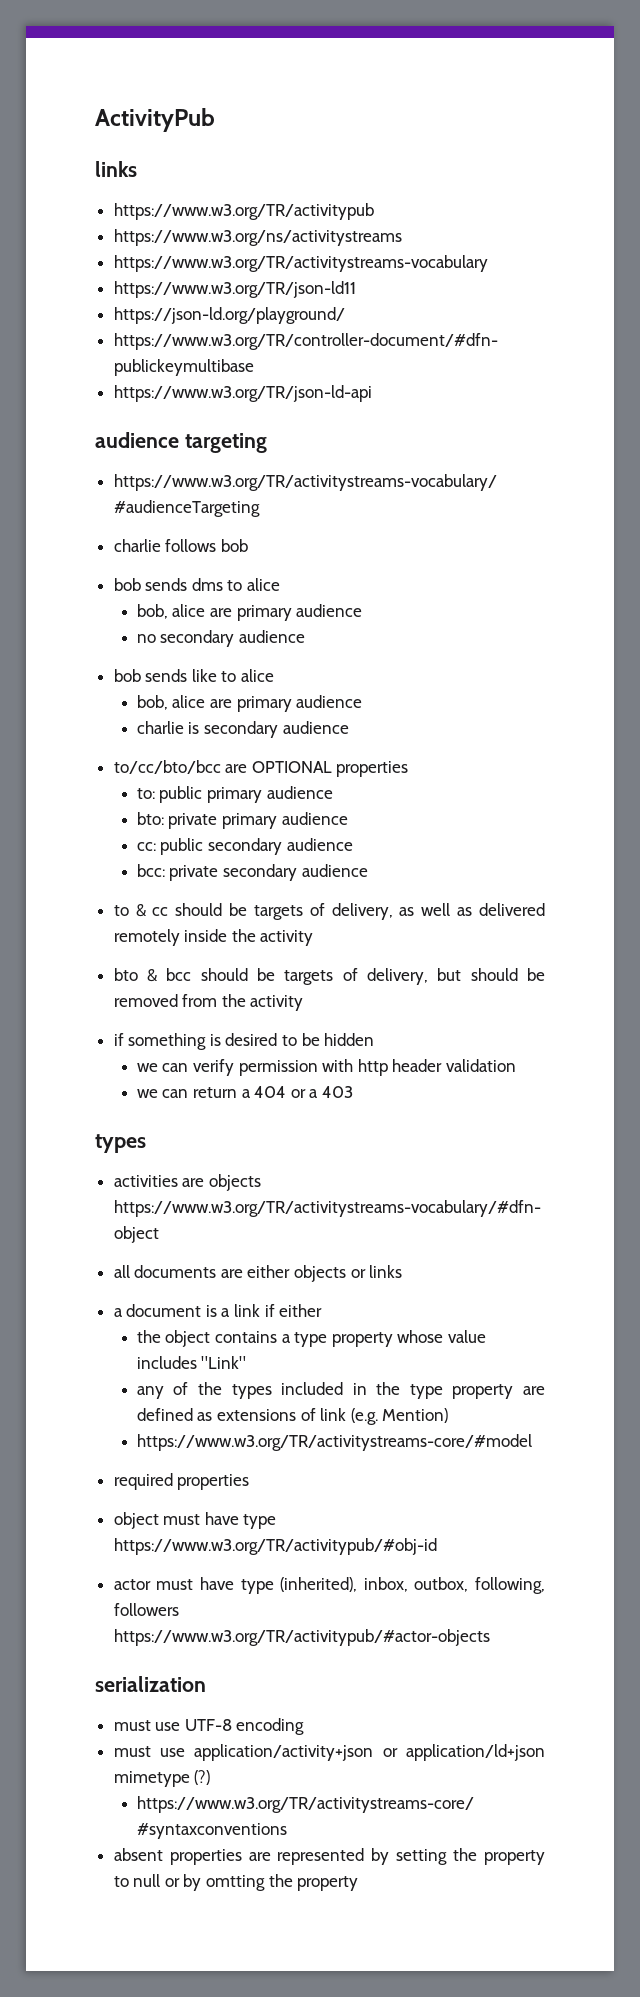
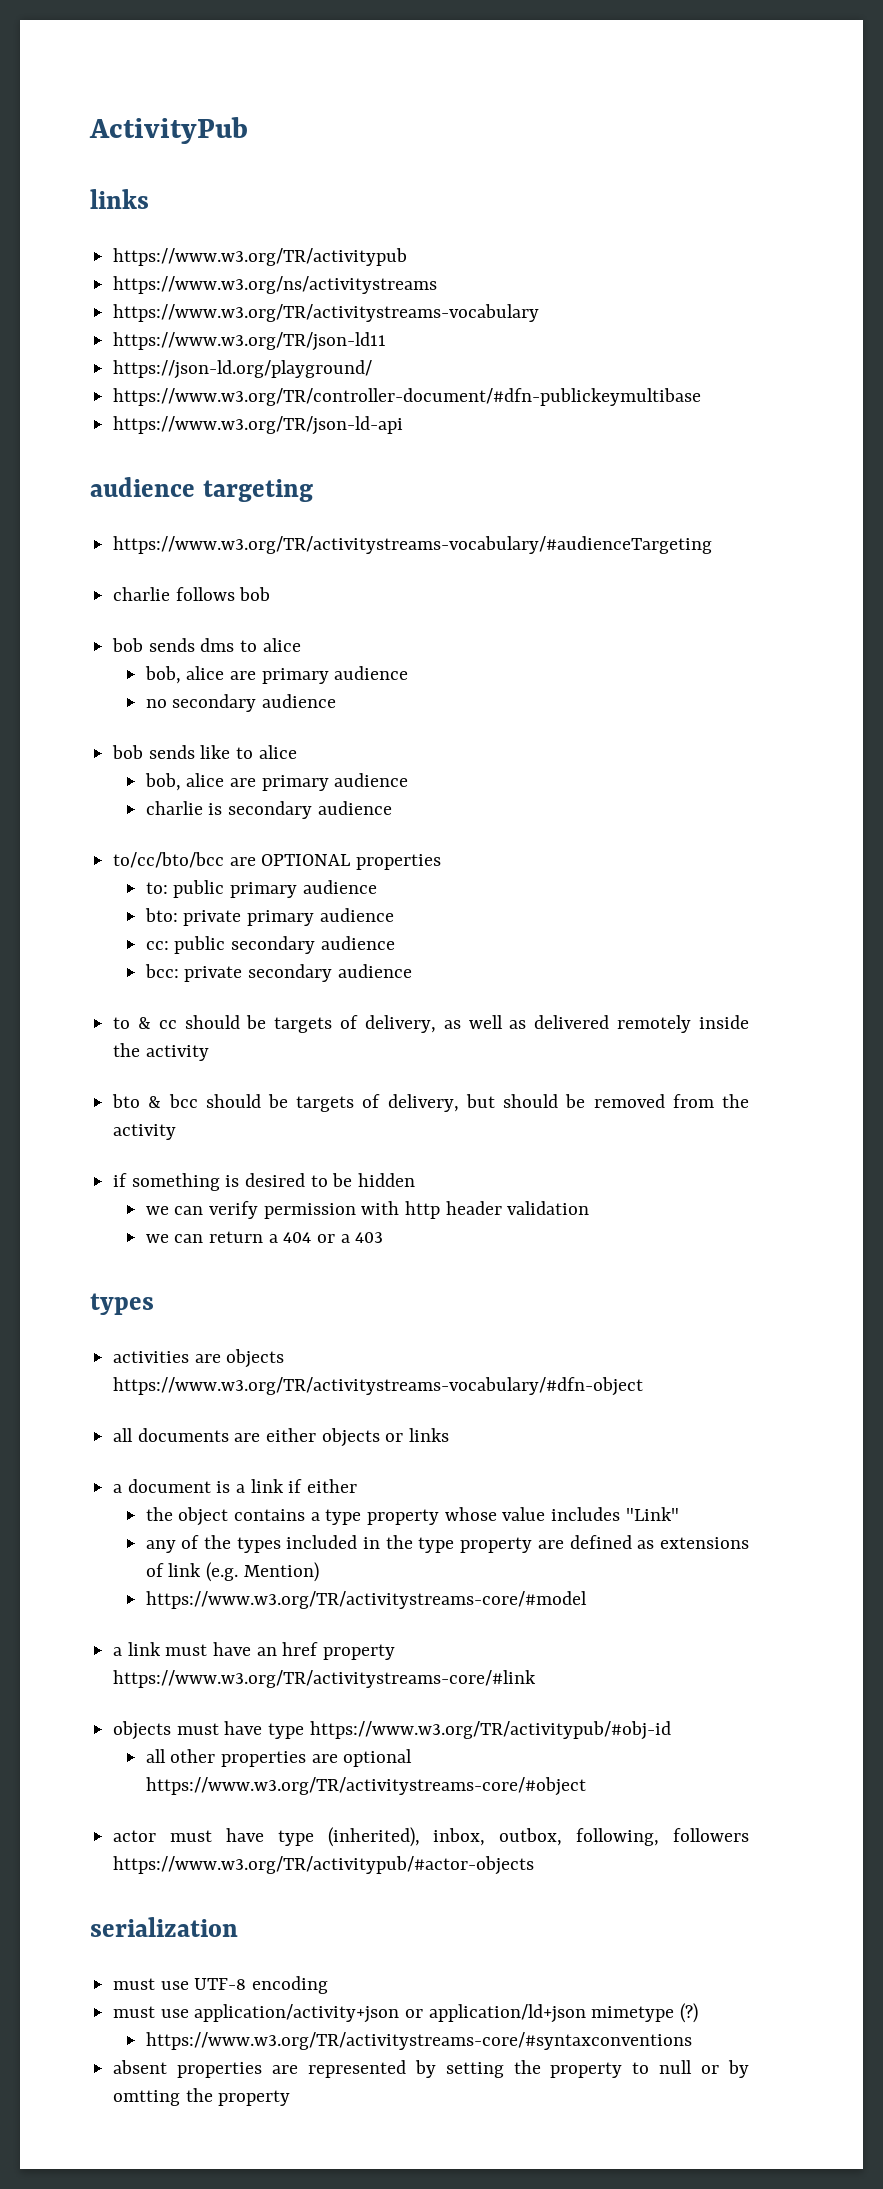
- required properties
- object must have type https://www.w3.org/TR/activitypub/#obj-id
+ a link must have an href property https://www.w3.org/TR/activitystreams-core/#link
+ objects must have type https://www.w3.org/TR/activitypub/#obj-id
+ all other properties are optional https://www.w3.org/TR/activitystreams-core/#object

